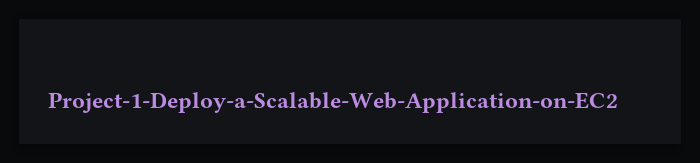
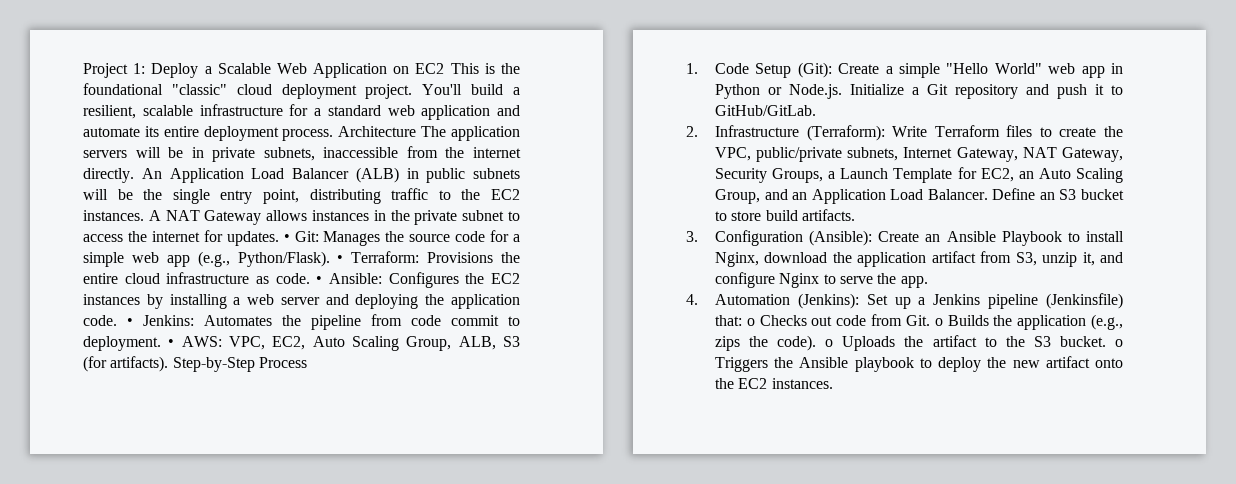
- Project-1-Deploy-a-Scalable-Web-Application-on-EC2
+ Project 1: Deploy a Scalable Web Application on EC2 This is the foundational "classic" cloud deployment project. You'll build a resilient, scalable infrastructure for a standard web application and automate its entire deployment process. Architecture The application servers will be in private subnets, inaccessible from the internet directly. An Application Load Balancer (ALB) in public subnets will be the single entry point, distributing traffic to the EC2 instances. A NAT Gateway allows instances in the private subnet to access the internet for updates. • Git: Manages the source code for a simple web app (e.g., Python/Flask). • Terraform: Provisions the entire cloud infrastructure as code. • Ansible: Configures the EC2 instances by installing a web server and deploying the application code. • Jenkins: Automates the pipeline from code commit to deployment. • AWS: VPC, EC2, Auto Scaling Group, ALB, S3 (for artifacts). Step-by-Step Process
+ 1. Code Setup (Git): Create a simple "Hello World" web app in Python or Node.js. Initialize a Git repository and push it to GitHub/GitLab.
+ 2. Infrastructure (Terraform): Write Terraform files to create the VPC, public/private subnets, Internet Gateway, NAT Gateway, Security Groups, a Launch Template for EC2, an Auto Scaling Group, and an Application Load Balancer. Define an S3 bucket to store build artifacts.
+ 3. Configuration (Ansible): Create an Ansible Playbook to install Nginx, download the application artifact from S3, unzip it, and configure Nginx to serve the app.
+ 4. Automation (Jenkins): Set up a Jenkins pipeline (Jenkinsfile) that: o Checks out code from Git. o Builds the application (e.g., zips the code). o Uploads the artifact to the S3 bucket. o Triggers the Ansible playbook to deploy the new artifact onto the EC2 instances.

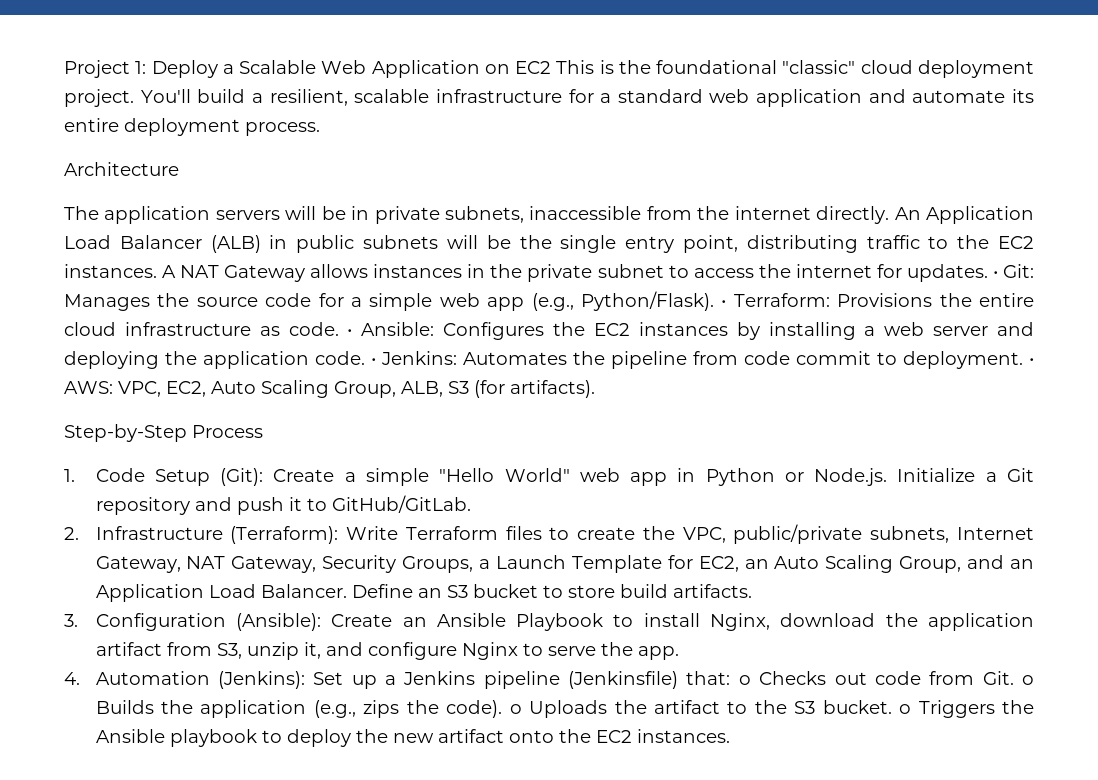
- You'll build a resilient, scalable infrastructure for a standard web application and automate its entire deployment process. Architecture The application servers will be in private subnets, inaccessible from the internet directly.
+ You'll build a resilient, scalable infrastructure for a standard web application and automate its entire deployment process.
+ Architecture
+ The application servers will be in private subnets, inaccessible from the internet directly.
- • AWS: VPC, EC2, Auto Scaling Group, ALB, S3 (for artifacts). Step-by-Step Process
+ • AWS: VPC, EC2, Auto Scaling Group, ALB, S3 (for artifacts).
+ Step-by-Step Process

